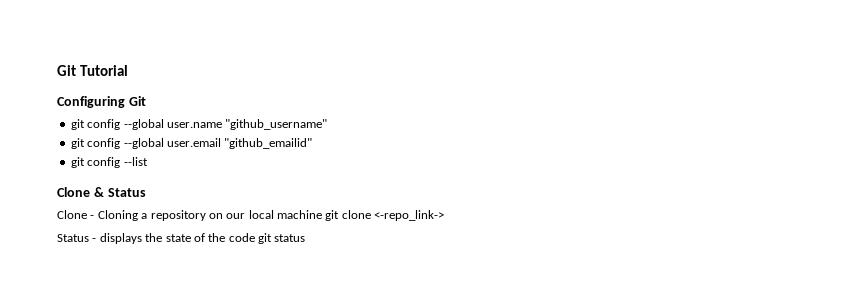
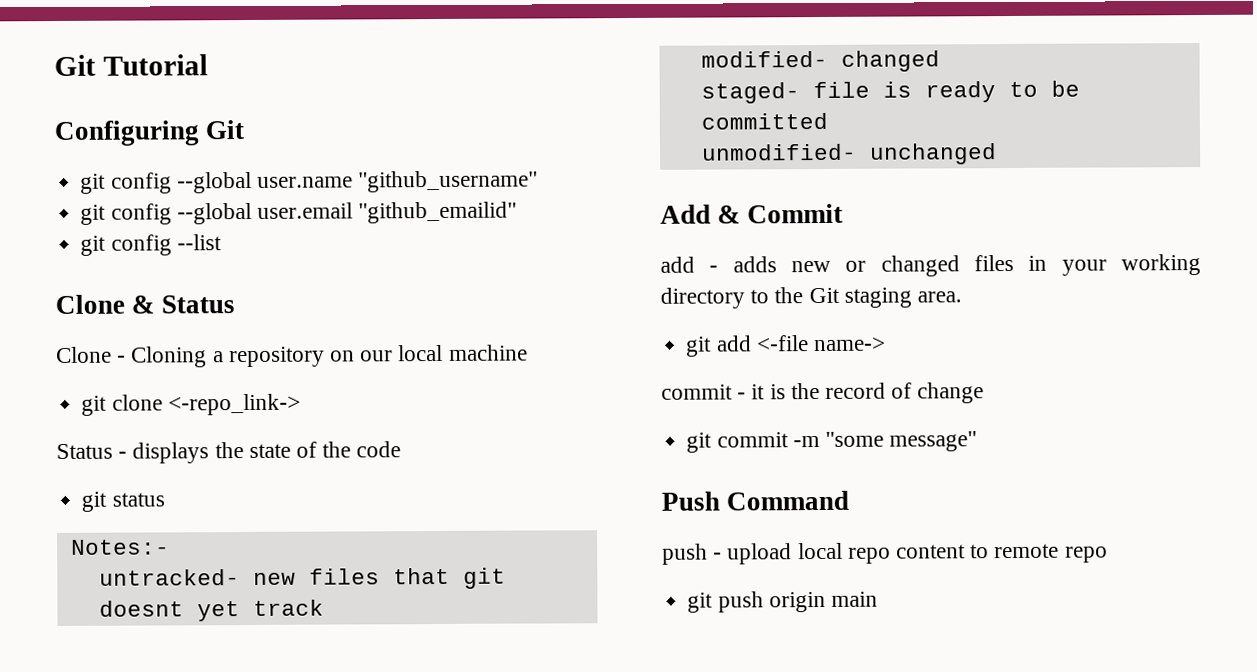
- Clone - Cloning a repository on our local machine git clone <-repo_link->
+ Clone - Cloning a repository on our local machine
+ git clone <-repo_link->
- Status - displays the state of the code git status
+ Status - displays the state of the code
+ git status
+ Notes:-
+ untracked- new files that git doesnt yet track
+ modified- changed
+ staged- file is ready to be committed
+ unmodified- unchanged
+ Add & Commit
+ add - adds new or changed files in your working directory to the Git staging area.
+ git add <-file name->
+ commit - it is the record of change
+ git commit -m "some message"
+ Push Command
+ push - upload local repo content to remote repo
+ git push origin main

